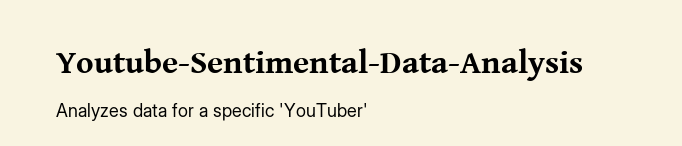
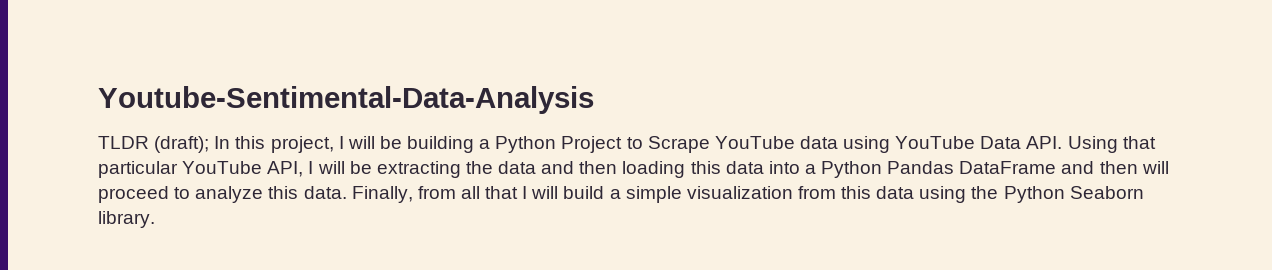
- Analyzes data for a specific 'YouTuber'
+ TLDR (draft); In this project, I will be building a Python Project to Scrape YouTube data using YouTube Data API. Using that particular YouTube API, I will be extracting the data and then loading this data into a Python Pandas DataFrame and then will proceed to analyze this data. Finally, from all that I will build a simple visualization from this data using the Python Seaborn library.

